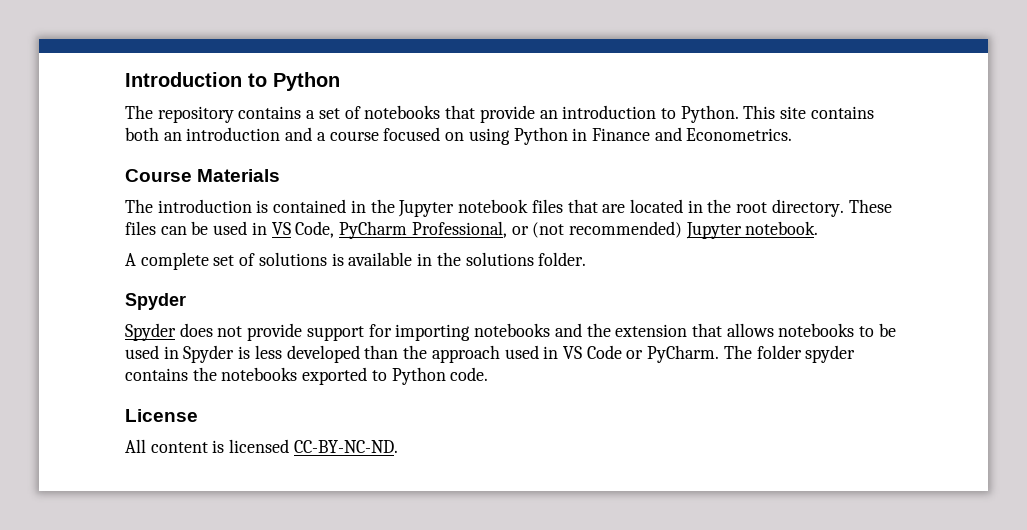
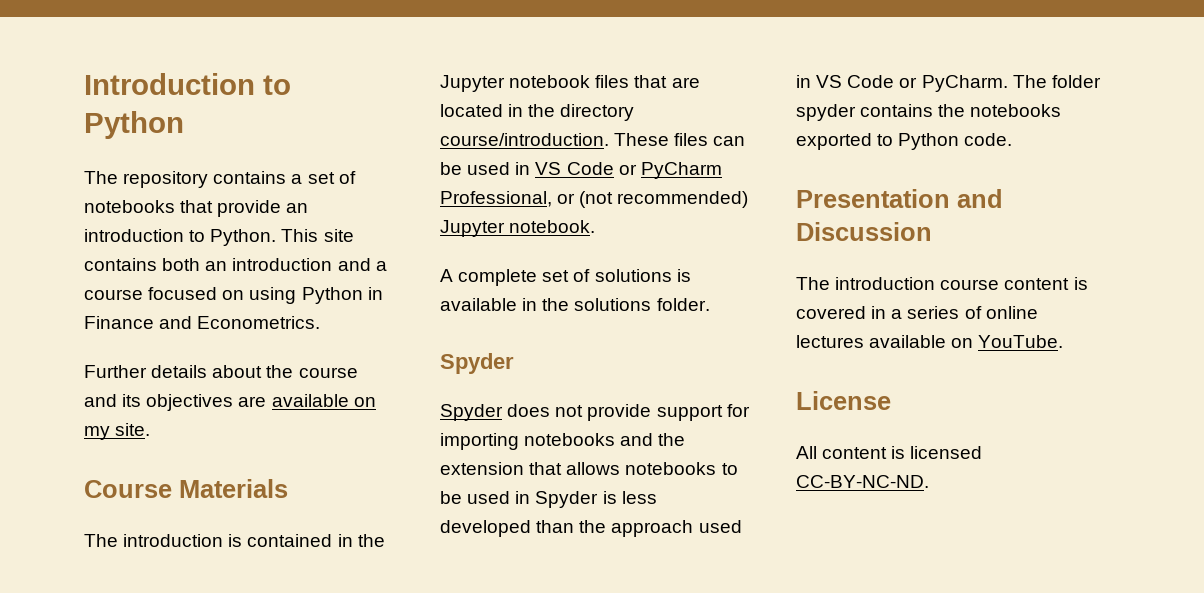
+ Further details about the course and its objectives are available on my site.
- The introduction is contained in the Jupyter notebook files that are located in the root directory.
+ The introduction is contained in the Jupyter notebook files that are located in the directory course/introduction.
- These files can be used in VS Code, PyCharm Professional, or (not recommended) Jupyter notebook.
+ These files can be used in VS Code or PyCharm Professional, or (not recommended) Jupyter notebook.
+ Presentation and Discussion
+ The introduction course content is covered in a series of online lectures available on YouTube.

